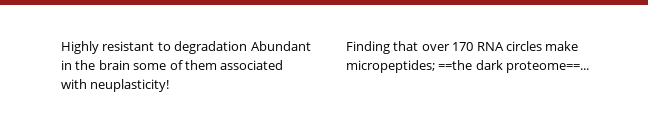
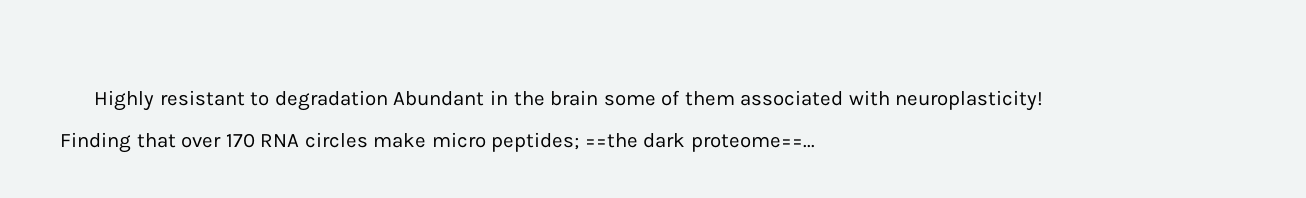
- Highly resistant to degradation Abundant in the brain some of them associated with neuplasticity!
+ Highly resistant to degradation Abundant in the brain some of them associated with neuroplasticity!
- Finding that over 170 RNA circles make micropeptides; ==the dark proteome==...
+ Finding that over 170 RNA circles make micro peptides; ==the dark proteome==...

